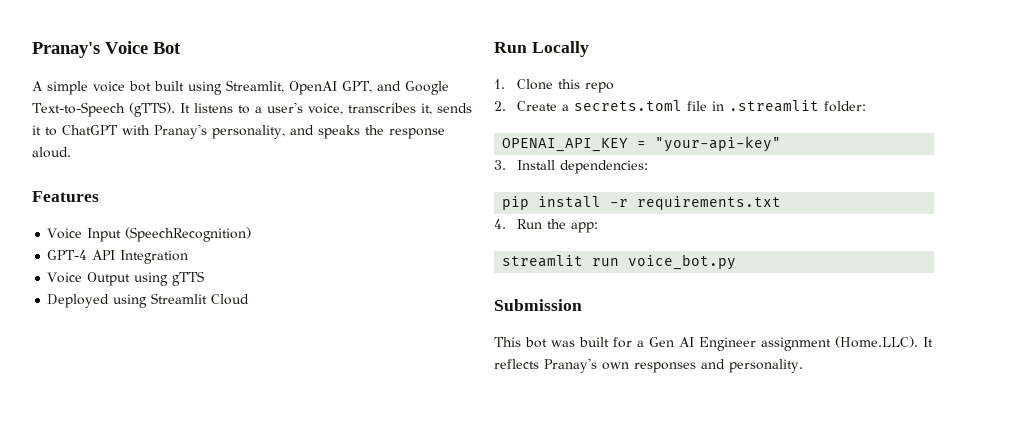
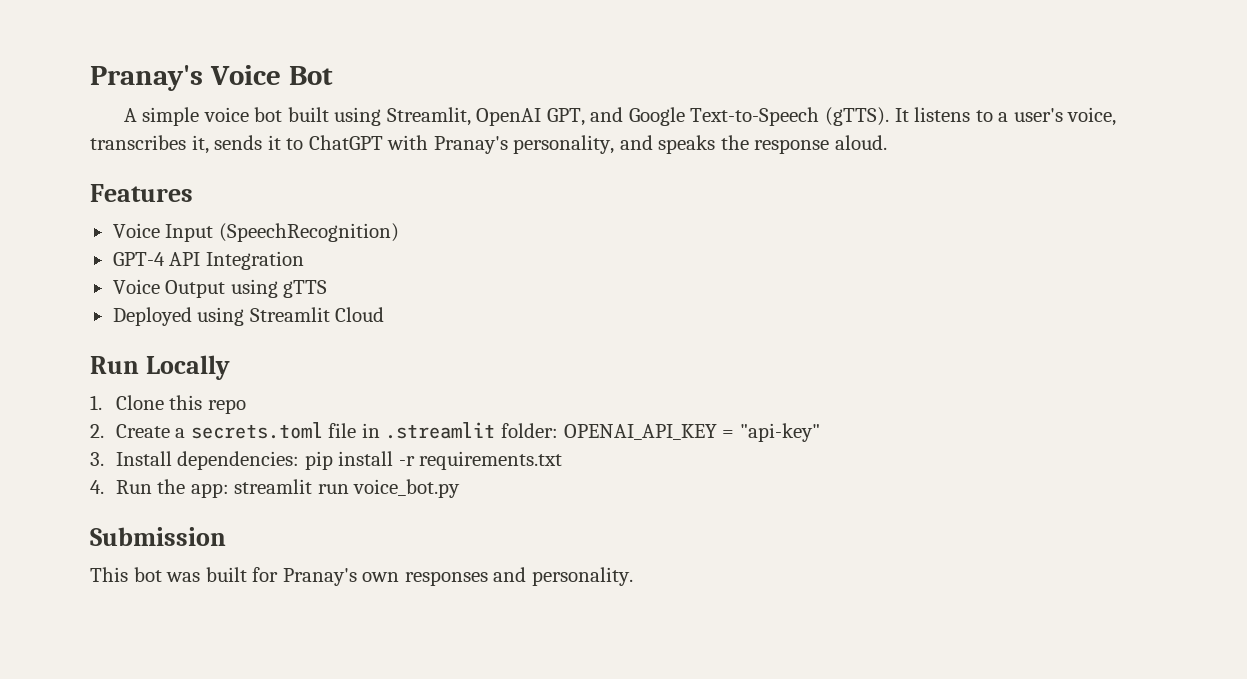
- 2. Create a secrets.toml file in .streamlit folder:
- OPENAI_API_KEY = "your-api-key"
+ 2. Create a secrets.toml file in .streamlit folder: OPENAI_API_KEY = "api-key"
- 3. Install dependencies:
- pip install -r requirements.txt
+ 3. Install dependencies: pip install -r requirements.txt
- 4. Run the app:
- streamlit run voice_bot.py
+ 4. Run the app: streamlit run voice_bot.py
- This bot was built for a Gen AI Engineer assignment (Home.LLC). It reflects Pranay's own responses and personality.
+ This bot was built for Pranay's own responses and personality.

